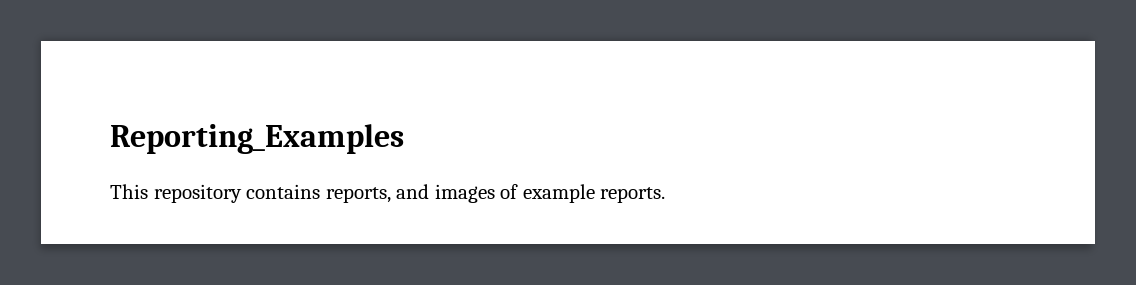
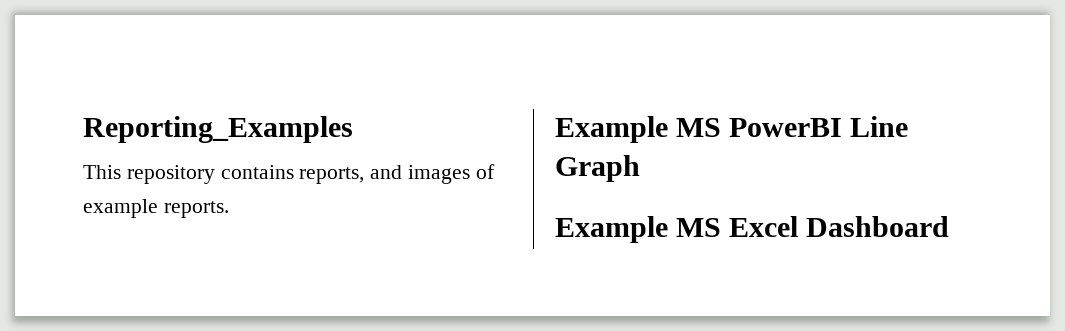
+ Example MS PowerBI Line Graph
+ Example MS Excel Dashboard

